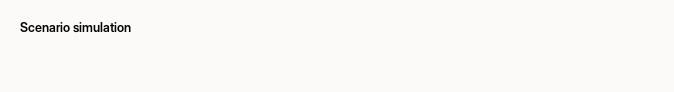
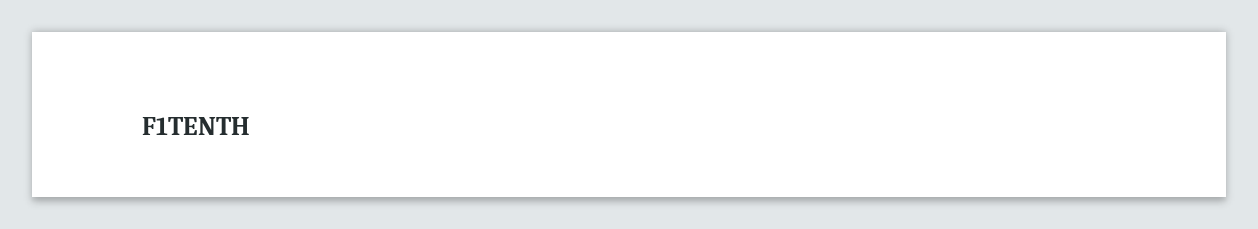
- Scenario simulation
+ F1TENTH

